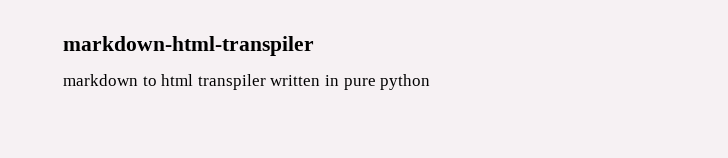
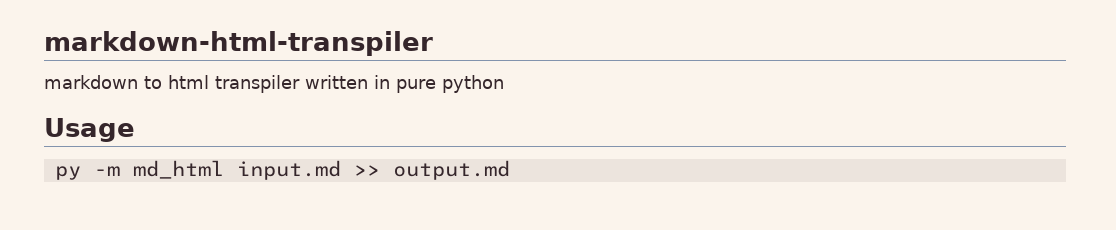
+ Usage
+ py -m md_html input.md >> output.md

